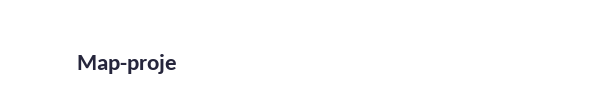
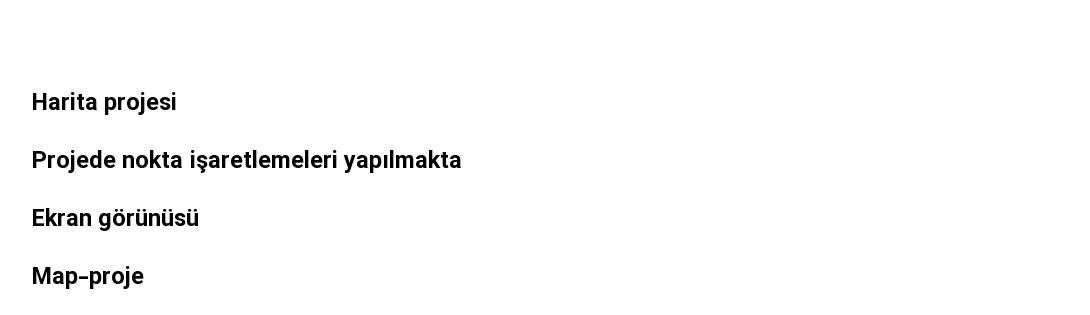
+ Harita projesi
+ Projede nokta işaretlemeleri yapılmakta
+ Ekran görünüsü

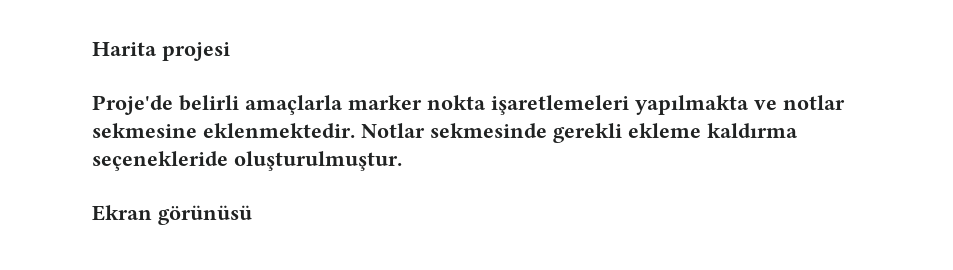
- Projede nokta işaretlemeleri yapılmakta
+ Proje'de belirli amaçlarla marker nokta işaretlemeleri yapılmakta ve notlar sekmesine eklenmektedir. Notlar sekmesinde gerekli ekleme kaldırma seçenekleride oluşturulmuştur.
- Map-proje

